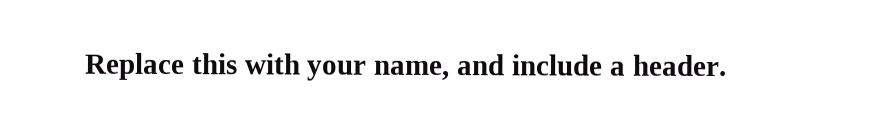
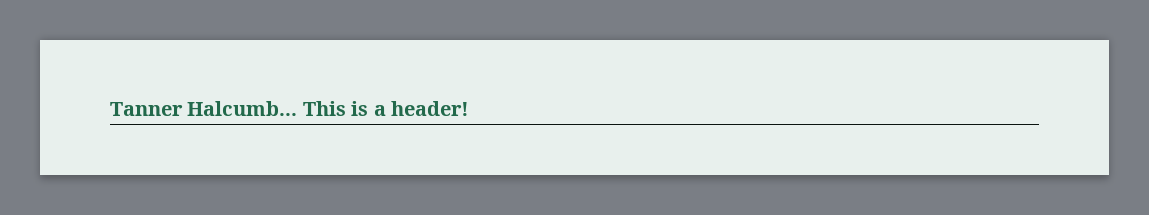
- Replace this with your name, and include a header.
+ Tanner Halcumb... This is a header!

